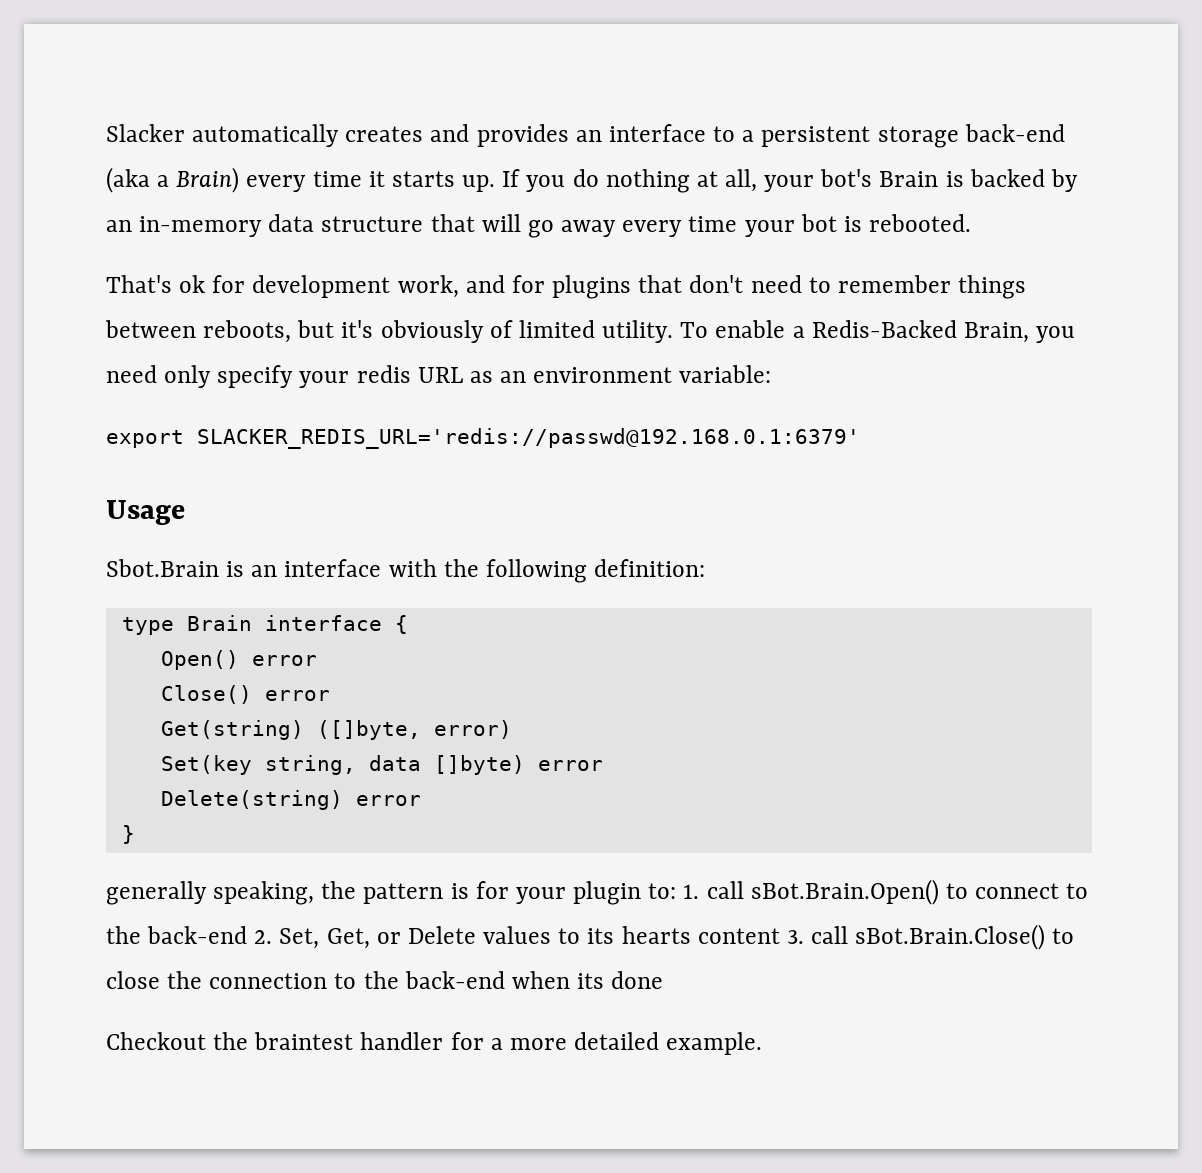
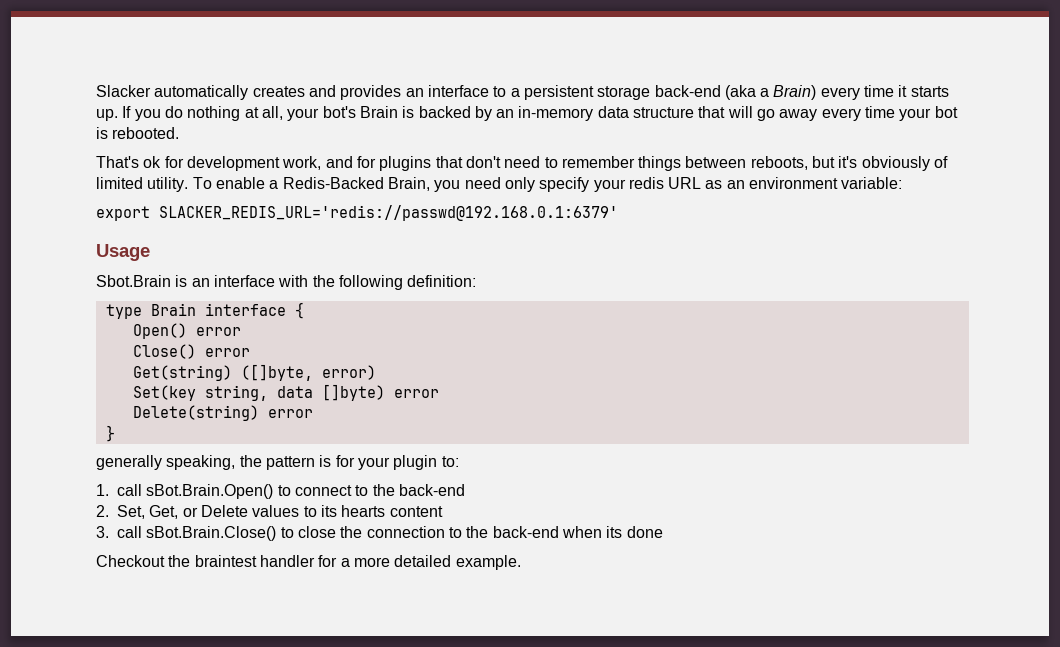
- generally speaking, the pattern is for your plugin to: 1. call sBot.Brain.Open() to connect to the back-end 2. Set, Get, or Delete values to its hearts content 3. call sBot.Brain.Close() to close the connection to the back-end when its done
+ generally speaking, the pattern is for your plugin to:
+ 1. call sBot.Brain.Open() to connect to the back-end
+ 2. Set, Get, or Delete values to its hearts content
+ 3. call sBot.Brain.Close() to close the connection to the back-end when its done

